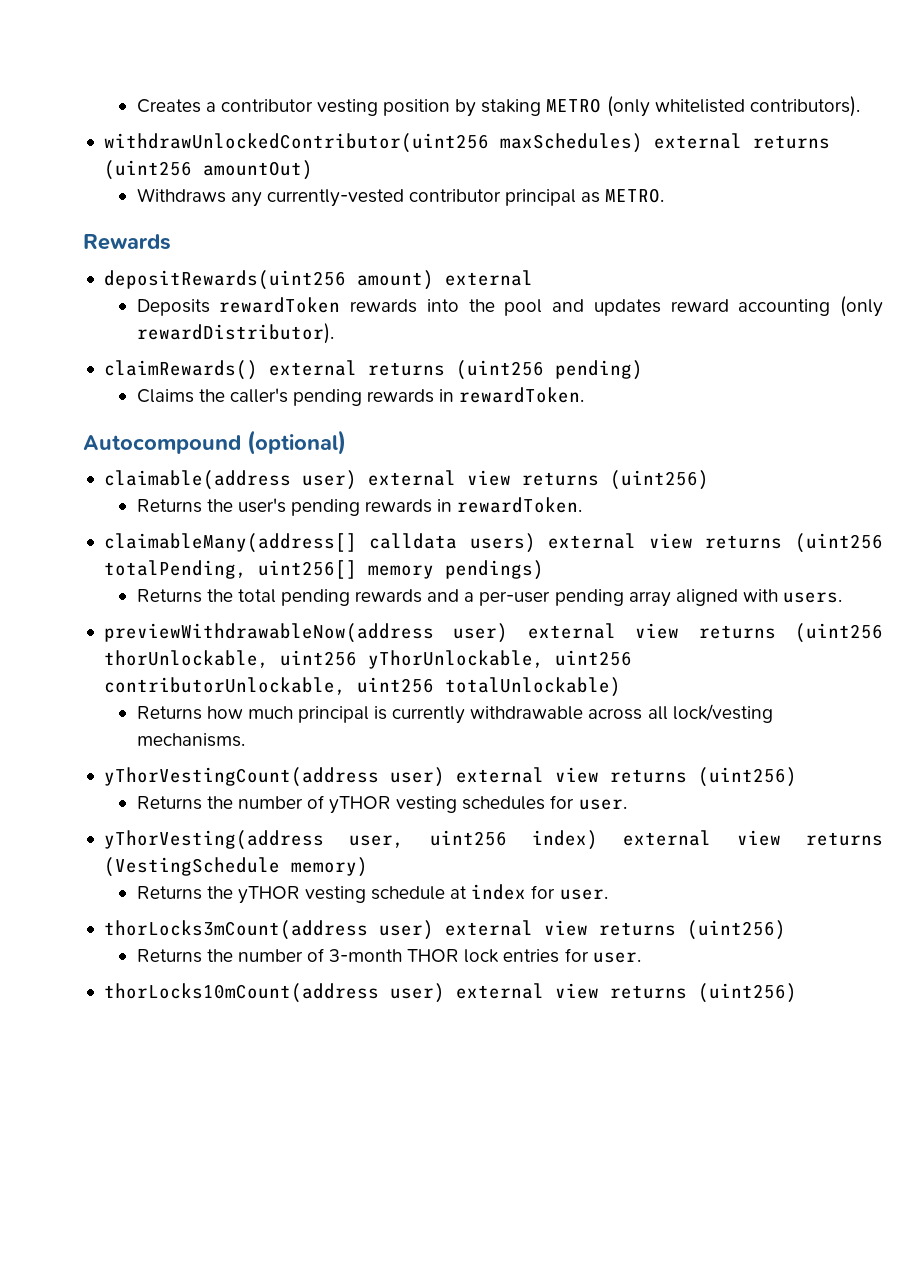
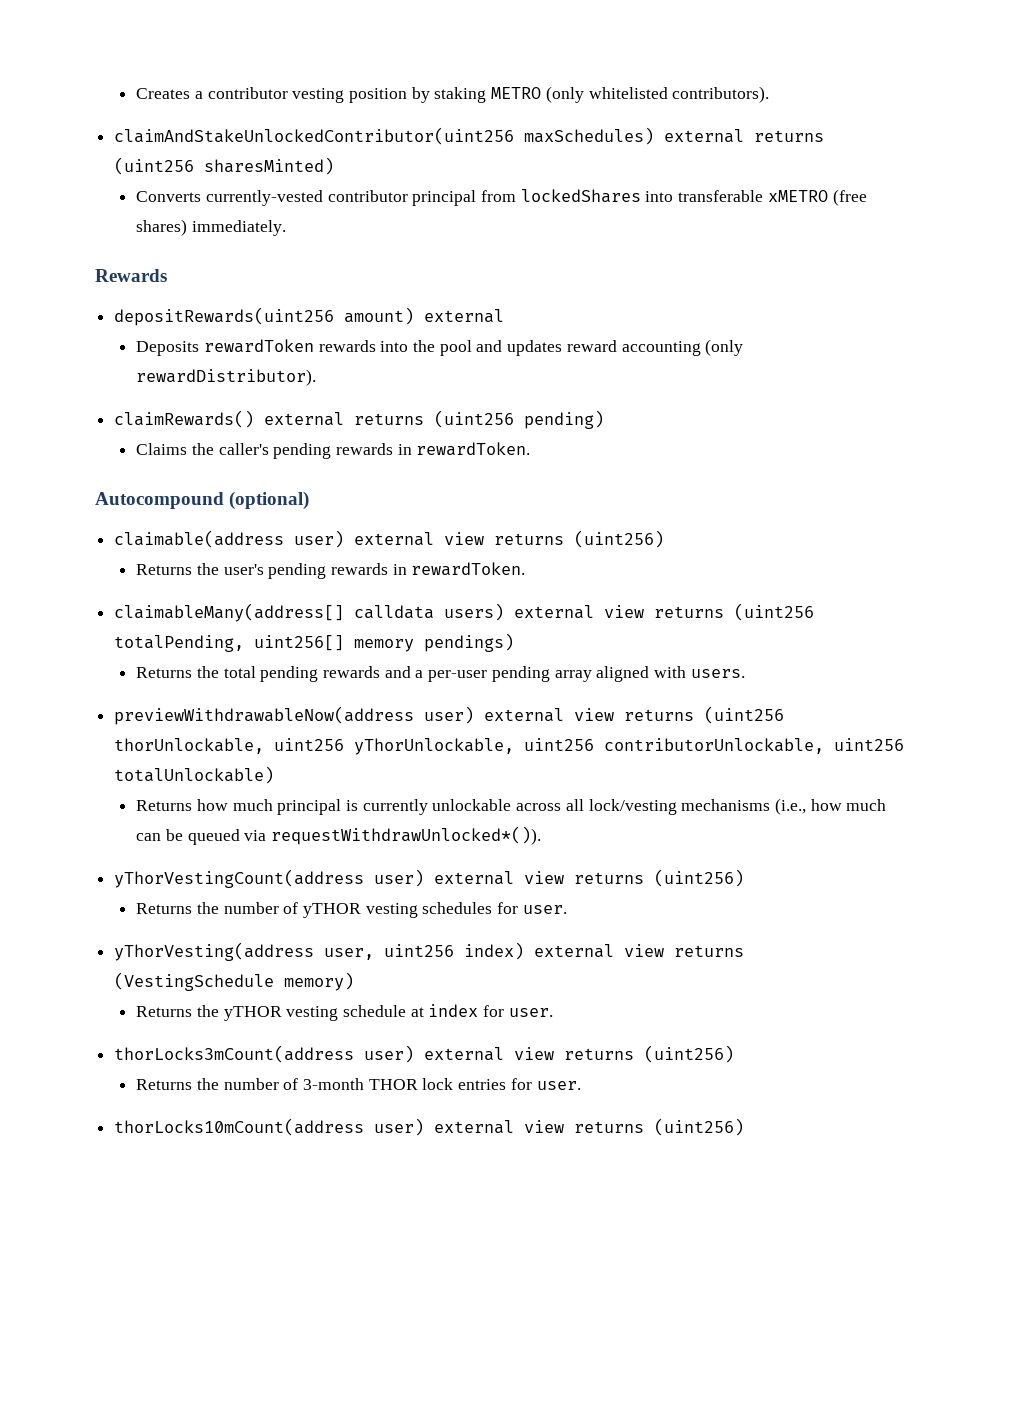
- withdrawUnlockedContributor(uint256 maxSchedules) external returns (uint256 amountOut)
- Withdraws any currently-vested contributor principal as METRO.
+ claimAndStakeUnlockedContributor(uint256 maxSchedules) external returns (uint256 sharesMinted)
+ Converts currently-vested contributor principal from lockedShares into transferable xMETRO (free shares) immediately.
- Returns how much principal is currently withdrawable across all lock/vesting mechanisms.
+ Returns how much principal is currently unlockable across all lock/vesting mechanisms (i.e., how much can be queued via requestWithdrawUnlocked*()).

